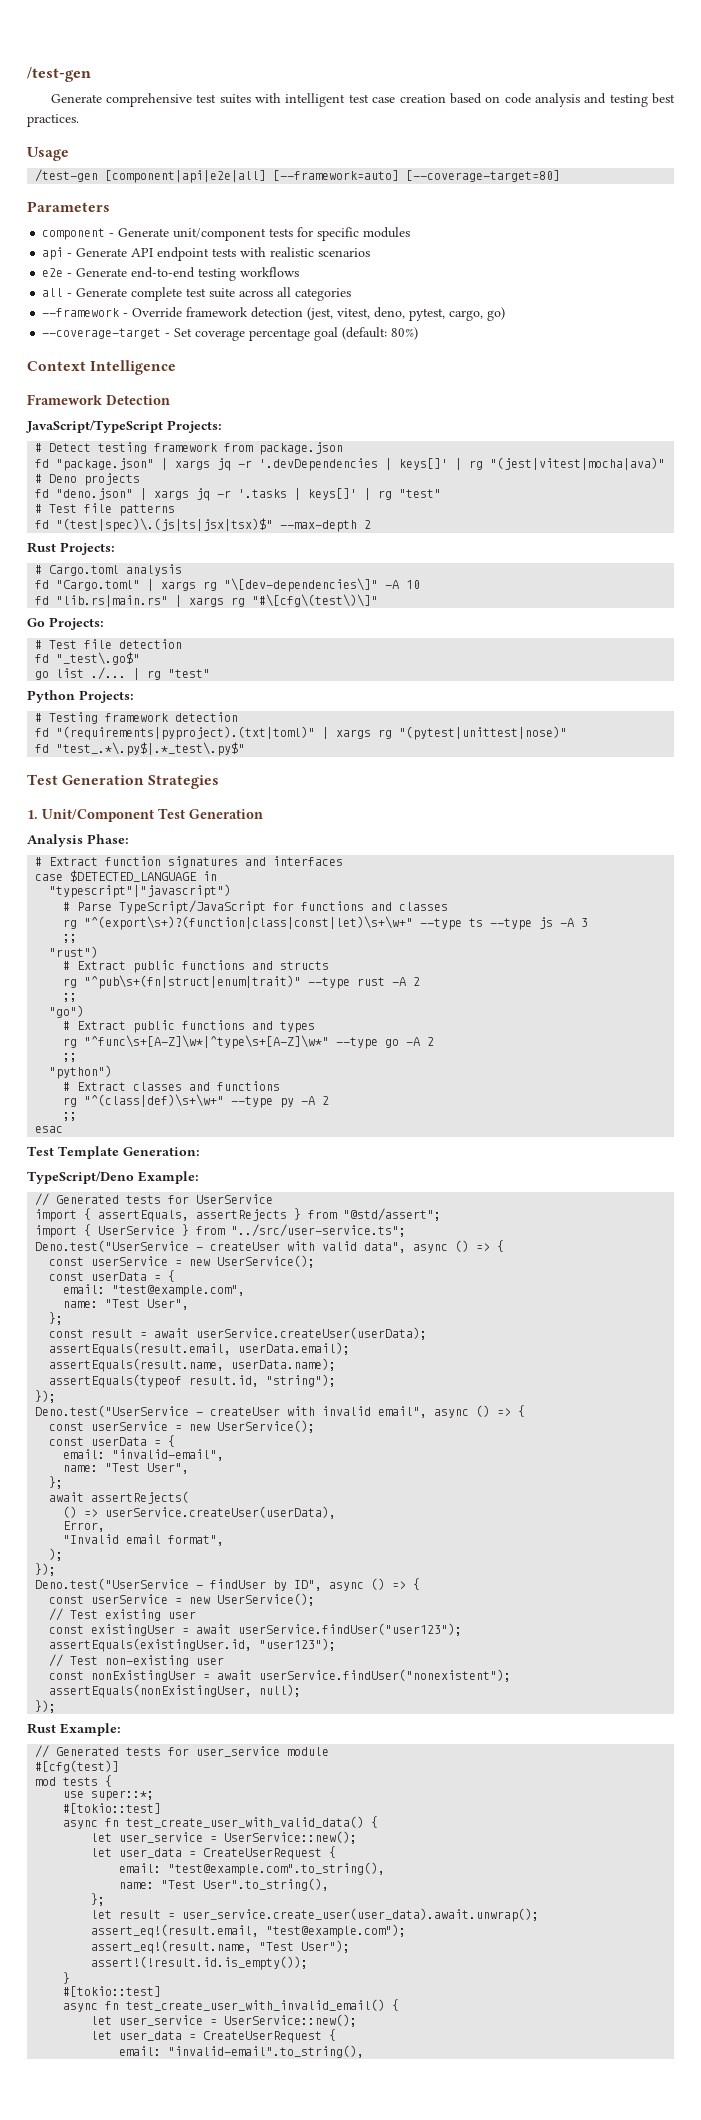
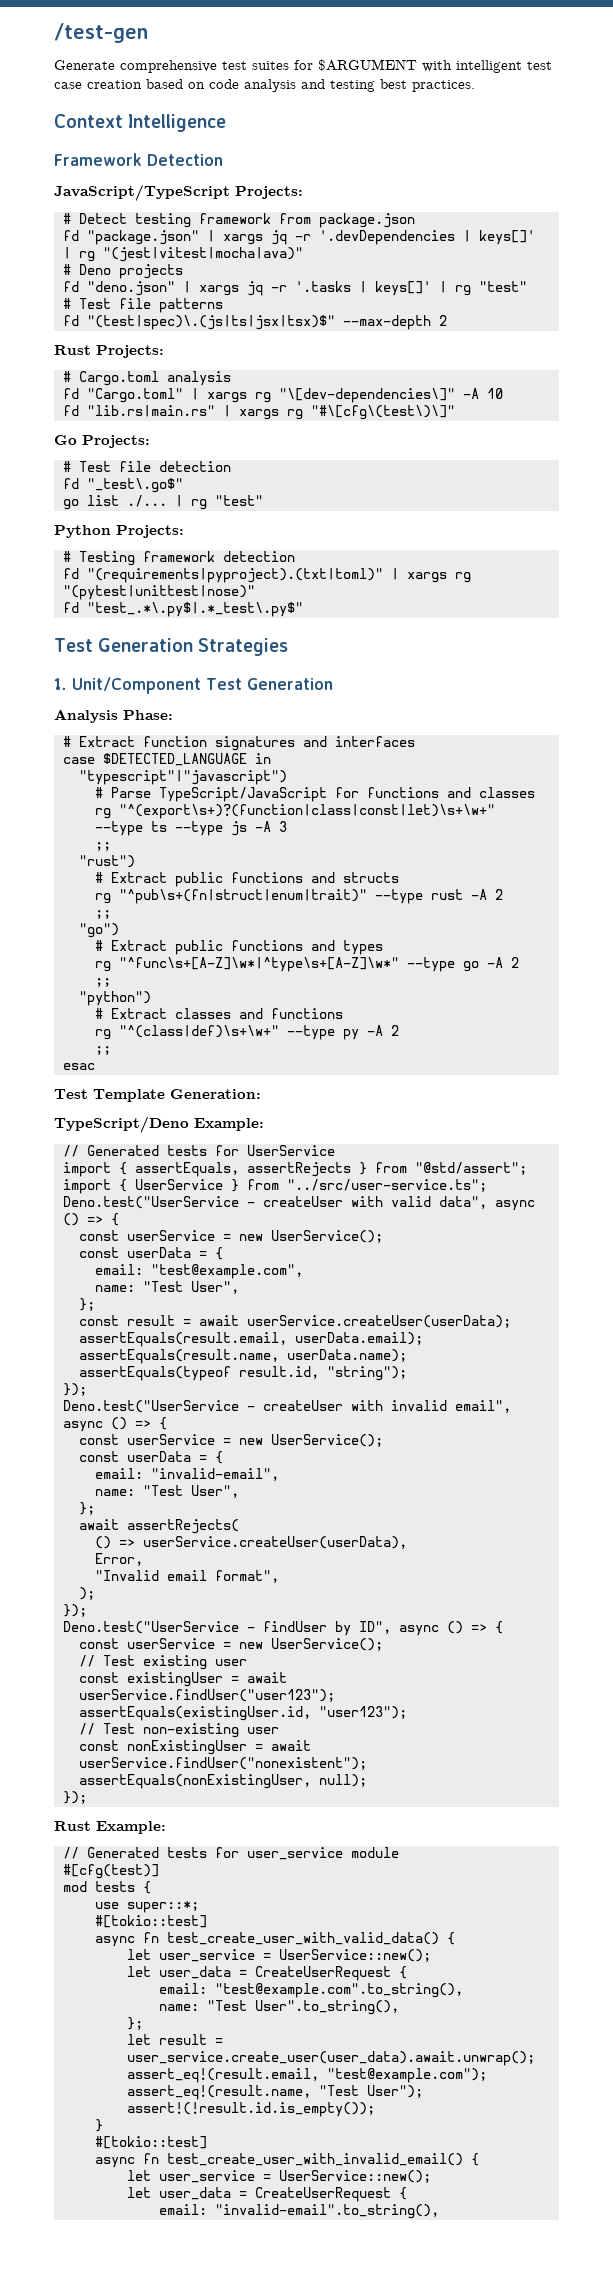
- Generate comprehensive test suites with intelligent test case creation based on code analysis and testing best practices.
+ Generate comprehensive test suites for $ARGUMENT with intelligent test case creation based on code analysis and testing best practices.
- Usage
- /test-gen [component|api|e2e|all] [--framework=auto] [--coverage-target=80]
- Parameters
- component - Generate unit/component tests for specific modules
- api - Generate API endpoint tests with realistic scenarios
- e2e - Generate end-to-end testing workflows
- all - Generate complete test suite across all categories
- --framework - Override framework detection (jest, vitest, deno, pytest, cargo, go)
- --coverage-target - Set coverage percentage goal (default: 80%)

